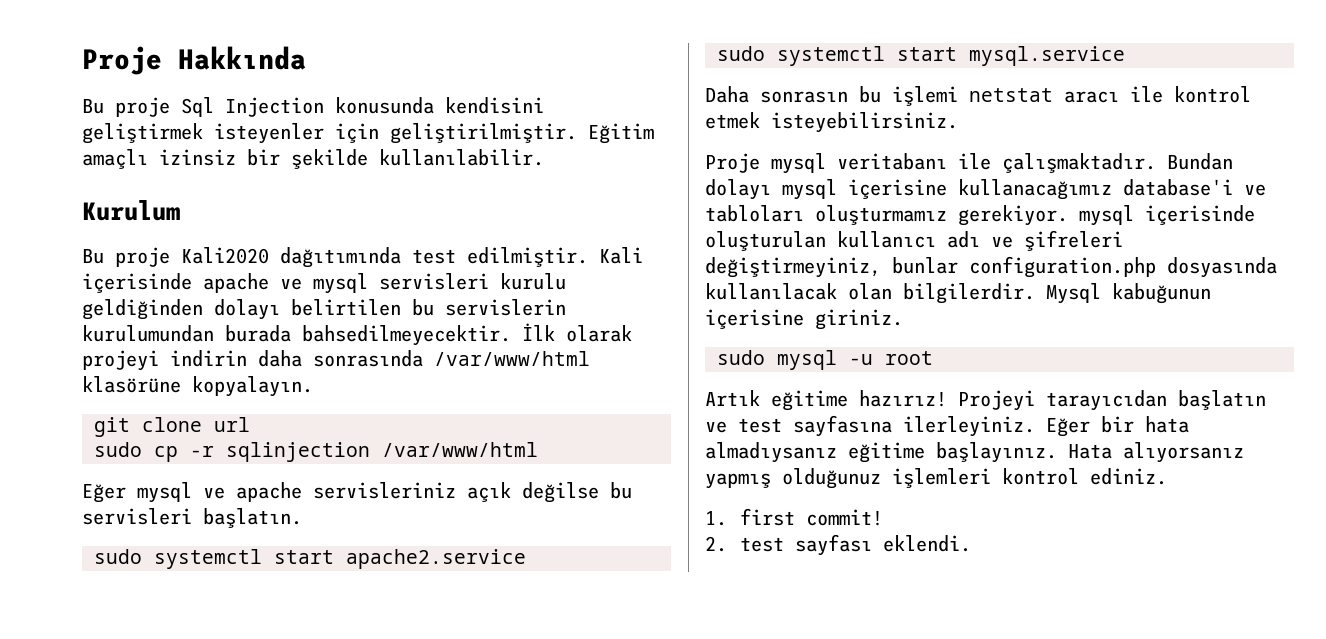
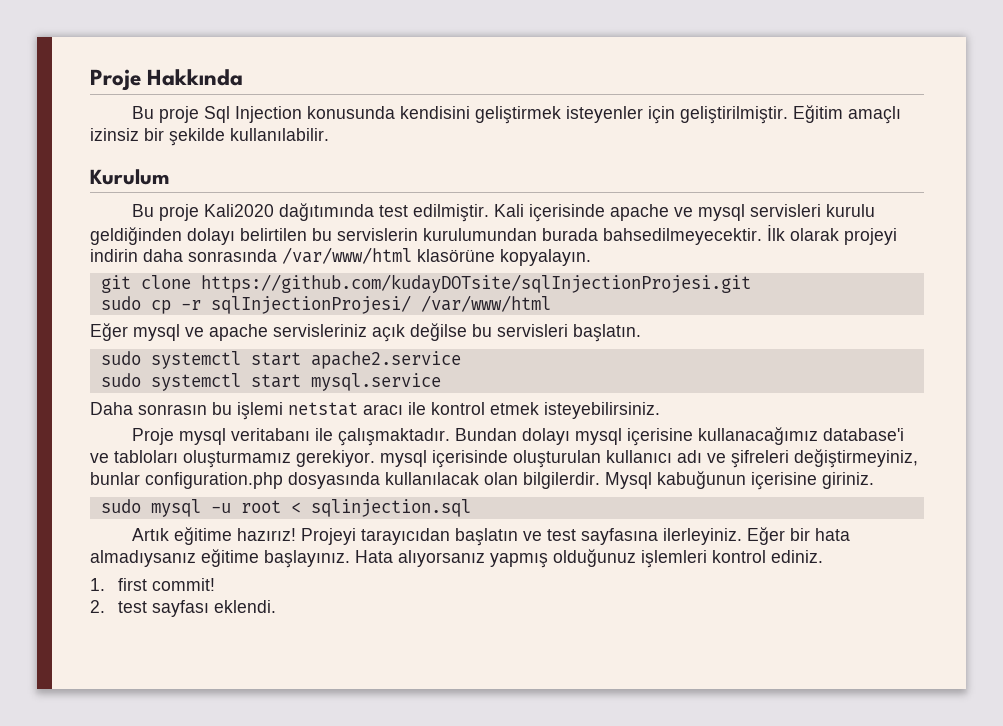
- git clone url
+ git clone https://github.com/kudayDOTsite/sqlInjectionProjesi.git
- sudo cp -r sqlinjection /var/www/html
+ sudo cp -r sqlInjectionProjesi/ /var/www/html
- sudo mysql -u root
+ sudo mysql -u root < sqlinjection.sql

